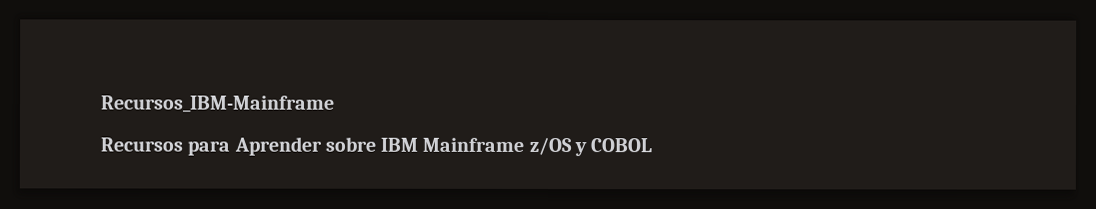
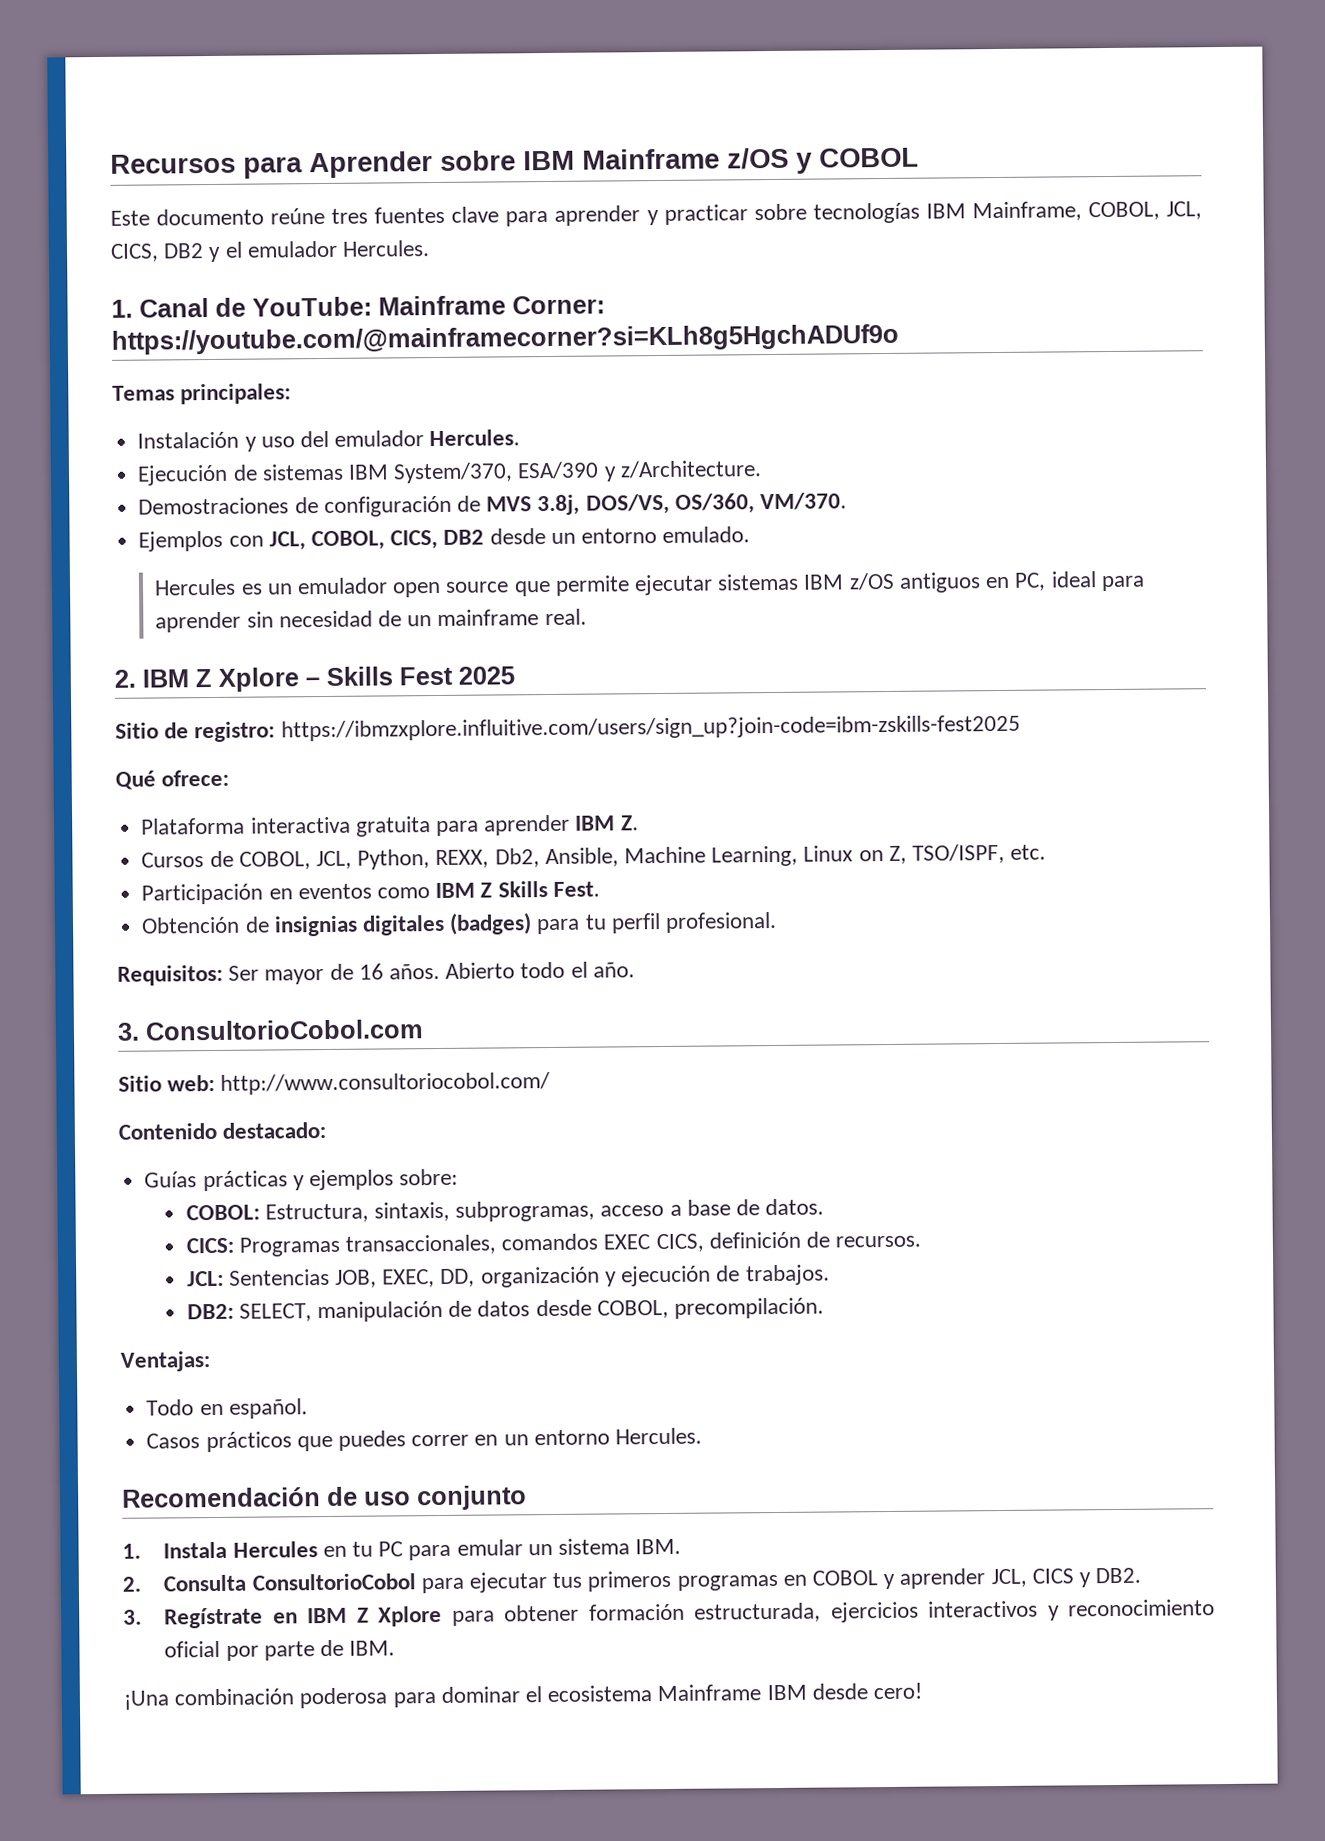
- Recursos_IBM-Mainframe
+ Este documento reúne tres fuentes clave para aprender y practicar sobre tecnologías IBM Mainframe, COBOL, JCL, CICS, DB2 y el emulador Hercules.
+ 1. Canal de YouTube: Mainframe Corner: https://youtube.com/@mainframecorner?si=KLh8g5HgchADUf9o
+ Temas principales:
+ Instalación y uso del emulador Hercules.
+ Ejecución de sistemas IBM System/370, ESA/390 y z/Architecture.
+ Demostraciones de configuración de MVS 3.8j, DOS/VS, OS/360, VM/370.
+ Ejemplos con JCL, COBOL, CICS, DB2 desde un entorno emulado.
+ Hercules es un emulador open source que permite ejecutar sistemas IBM z/OS antiguos en PC, ideal para aprender sin necesidad de un mainframe real.
+ 2. IBM Z Xplore – Skills Fest 2025
+ Sitio de registro: https://ibmzxplore.influitive.com/users/sign_up?join-code=ibm-zskills-fest2025
+ Qué ofrece:
+ Plataforma interactiva gratuita para aprender IBM Z.
+ Cursos de COBOL, JCL, Python, REXX, Db2, Ansible, Machine Learning, Linux on Z, TSO/ISPF, etc.
+ Participación en eventos como IBM Z Skills Fest.
+ Obtención de insignias digitales (badges) para tu perfil profesional.
+ Requisitos: Ser mayor de 16 años. Abierto todo el año.
+ 3. ConsultorioCobol.com
+ Sitio web: http://www.consultoriocobol.com/
+ Contenido destacado:
+ Guías prácticas y ejemplos sobre:
+ COBOL: Estructura, sintaxis, subprogramas, acceso a base de datos.
+ CICS: Programas transaccionales, comandos EXEC CICS, definición de recursos.
+ JCL: Sentencias JOB, EXEC, DD, organización y ejecución de trabajos.
+ DB2: SELECT, manipulación de datos desde COBOL, precompilación.
+ Ventajas:
+ Todo en español.
+ Casos prácticos que puedes correr en un entorno Hercules.
+ Recomendación de uso conjunto
+ 1. Instala Hercules en tu PC para emular un sistema IBM.
+ 2. Consulta ConsultorioCobol para ejecutar tus primeros programas en COBOL y aprender JCL, CICS y DB2.
+ 3. Regístrate en IBM Z Xplore para obtener formación estructurada, ejercicios interactivos y reconocimiento oficial por parte de IBM.
+ ¡Una combinación poderosa para dominar el ecosistema Mainframe IBM desde cero!

